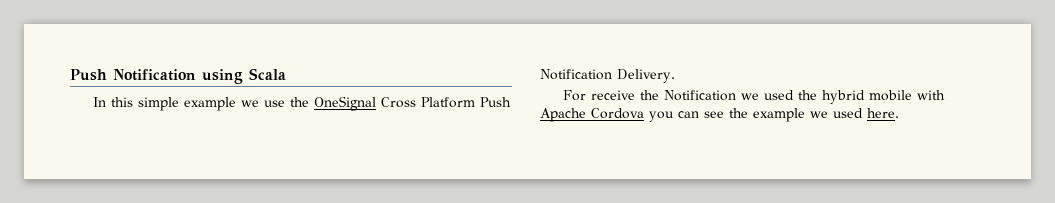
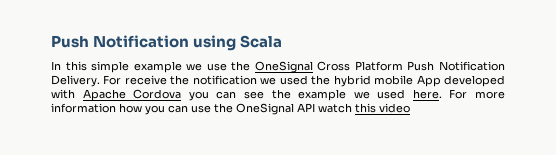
- In this simple example we use the OneSignal Cross Platform Push Notification Delivery.
- For receive the Notification we used the hybrid mobile with Apache Cordova you can see the example we used here.
+ In this simple example we use the OneSignal Cross Platform Push Notification Delivery. For receive the notification we used the hybrid mobile App developed with Apache Cordova you can see the example we used here.
+ For more information how you can use the OneSignal API watch this video

